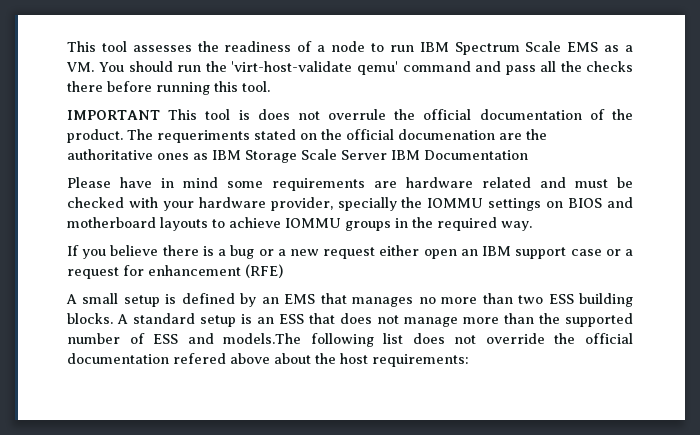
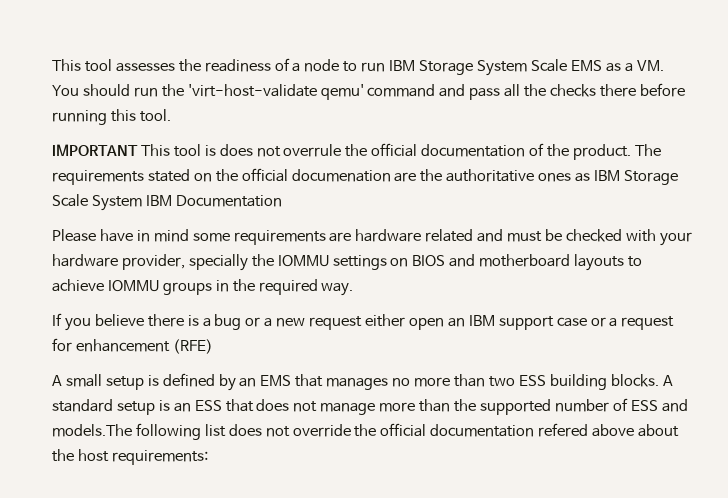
- This tool assesses the readiness of a node to run IBM Spectrum Scale EMS as a VM. You should run the 'virt-host-validate qemu' command and pass all the checks there before running this tool.
+ This tool assesses the readiness of a node to run IBM Storage System Scale EMS as a VM. You should run the 'virt-host-validate qemu' command and pass all the checks there before running this tool.
- The requeriments stated on the official documenation are the authoritative ones as IBM Storage Scale Server IBM Documentation
+ The requirements stated on the official documenation are the authoritative ones as IBM Storage Scale System IBM Documentation

